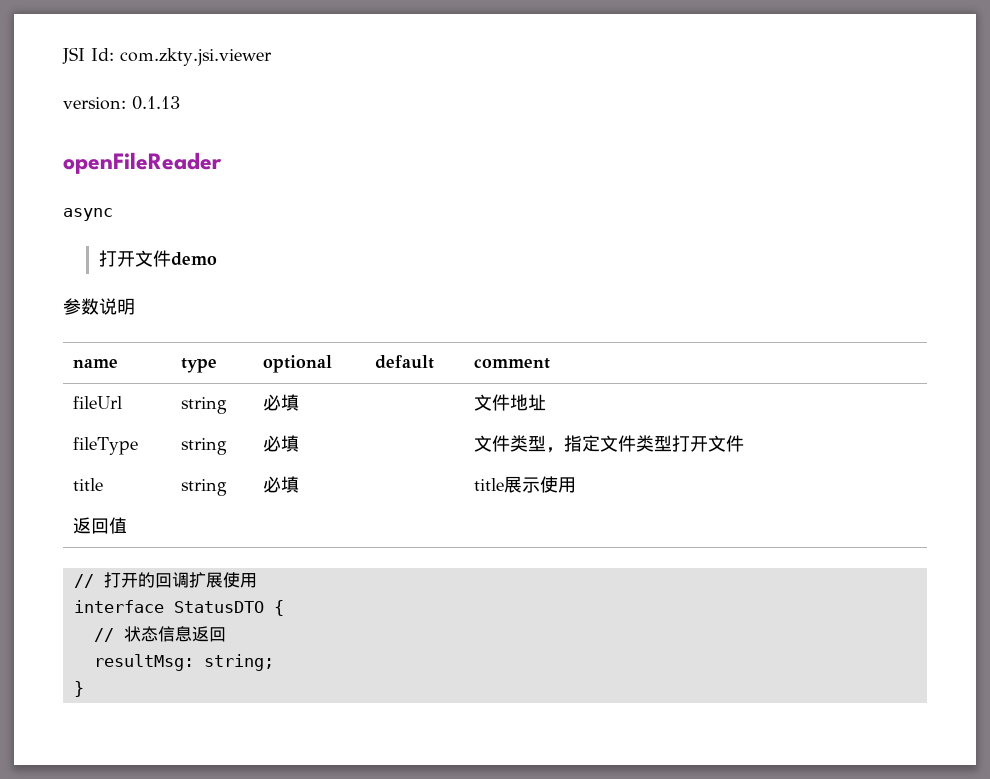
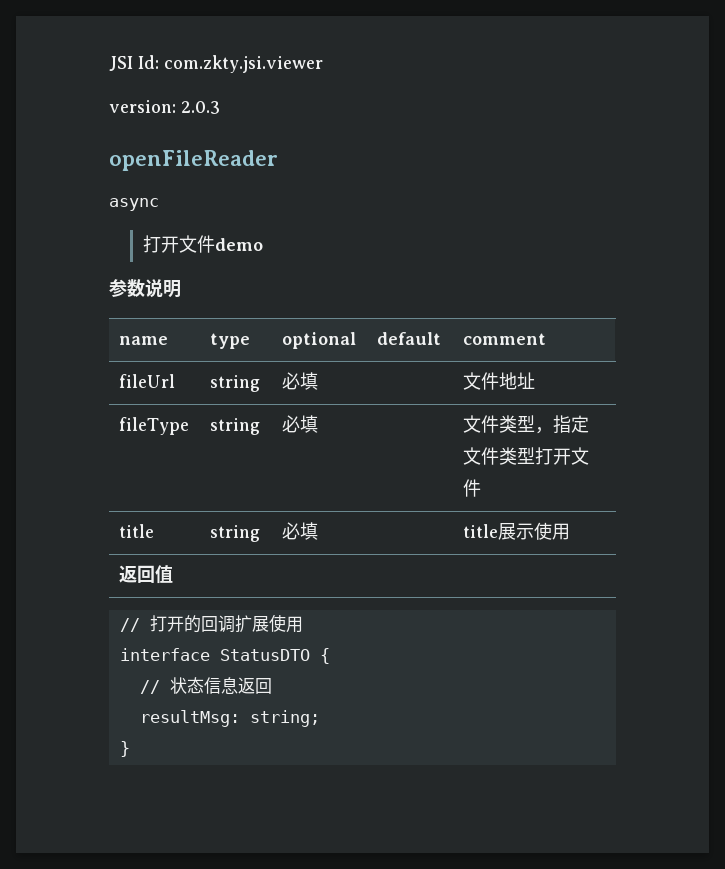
- version: 0.1.13
+ version: 2.0.3

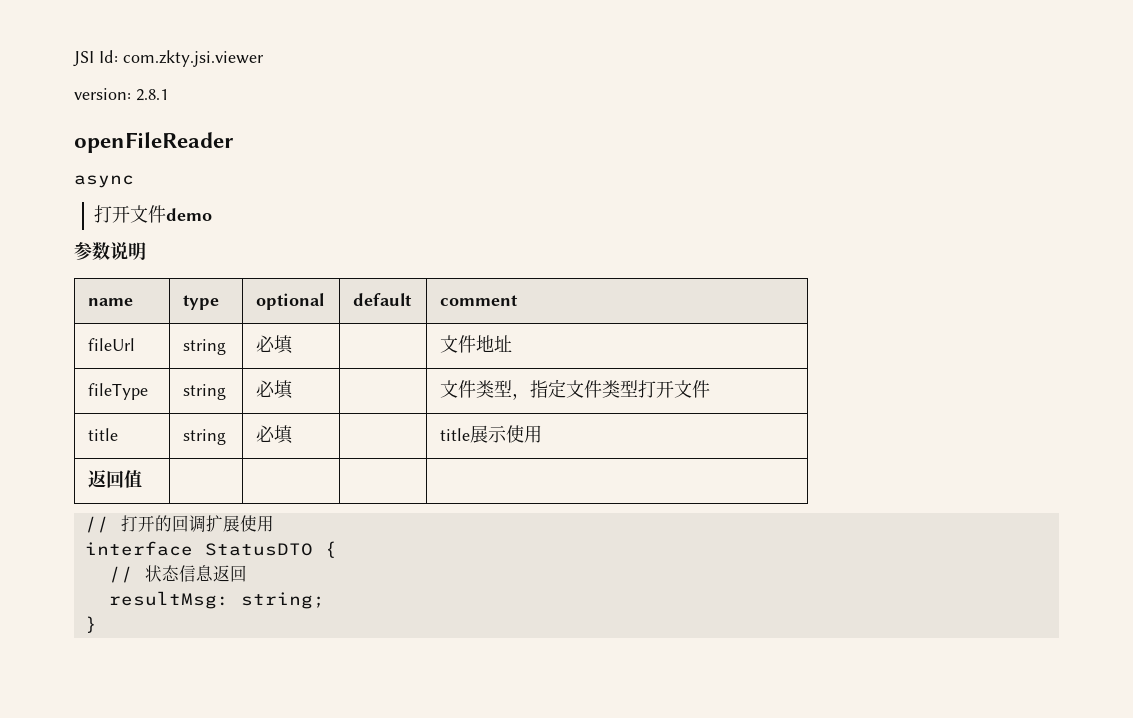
- version: 2.0.3
+ version: 2.8.1

